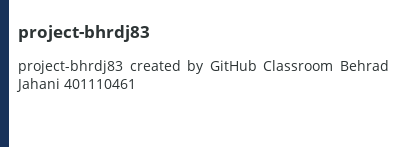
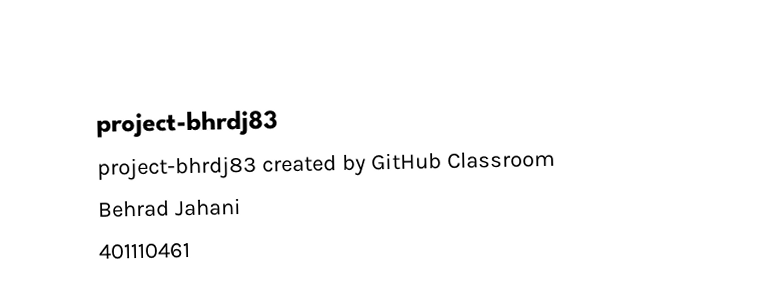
- project-bhrdj83 created by GitHub Classroom Behrad Jahani 401110461
+ project-bhrdj83 created by GitHub Classroom
+ Behrad Jahani
+ 401110461

